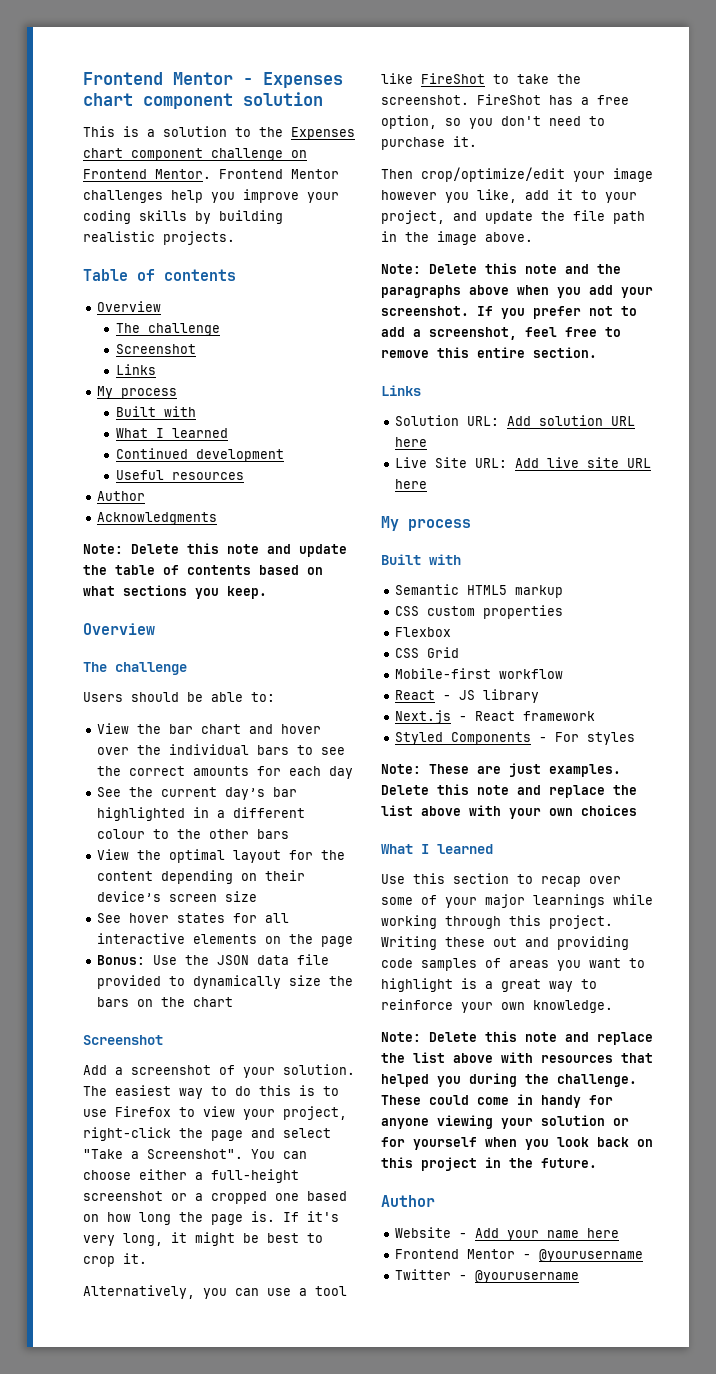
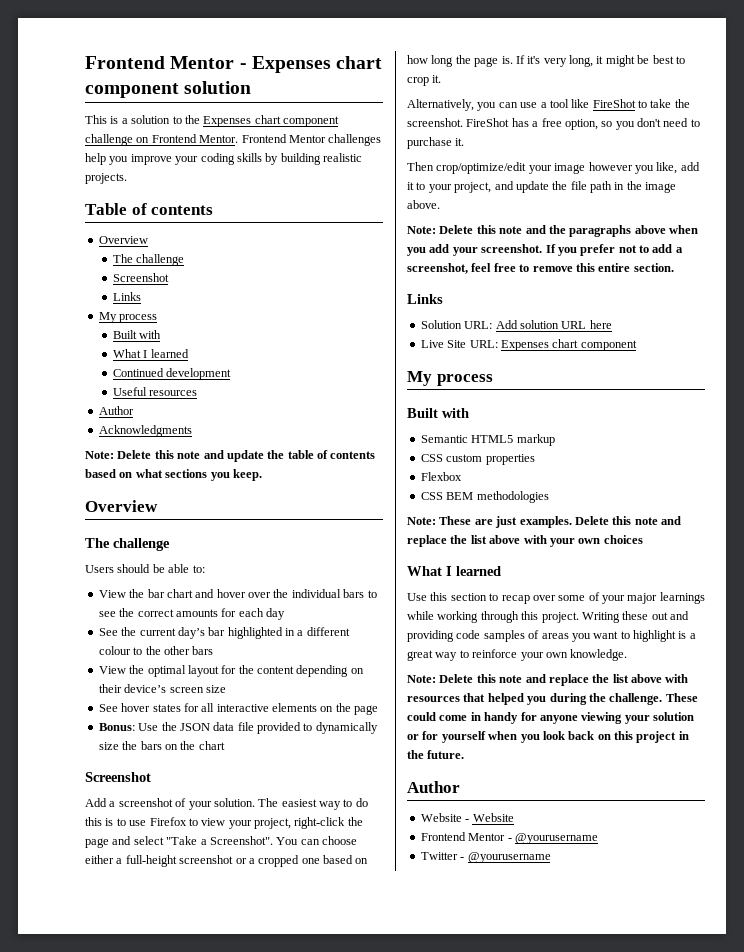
- Live Site URL: Add live site URL here
+ Live Site URL: Expenses chart component
- CSS Grid
- Mobile-first workflow
- React - JS library
- Next.js - React framework
- Styled Components - For styles
+ CSS BEM methodologies
- Website - Add your name here
+ Website - Website

